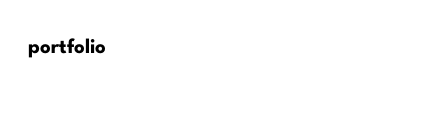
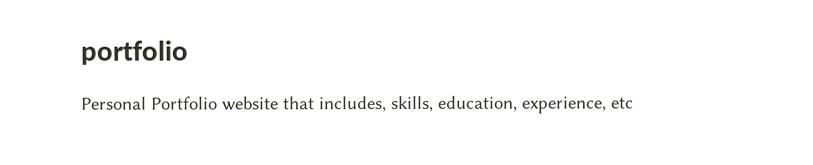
+ Personal Portfolio website that includes, skills, education, experience, etc

